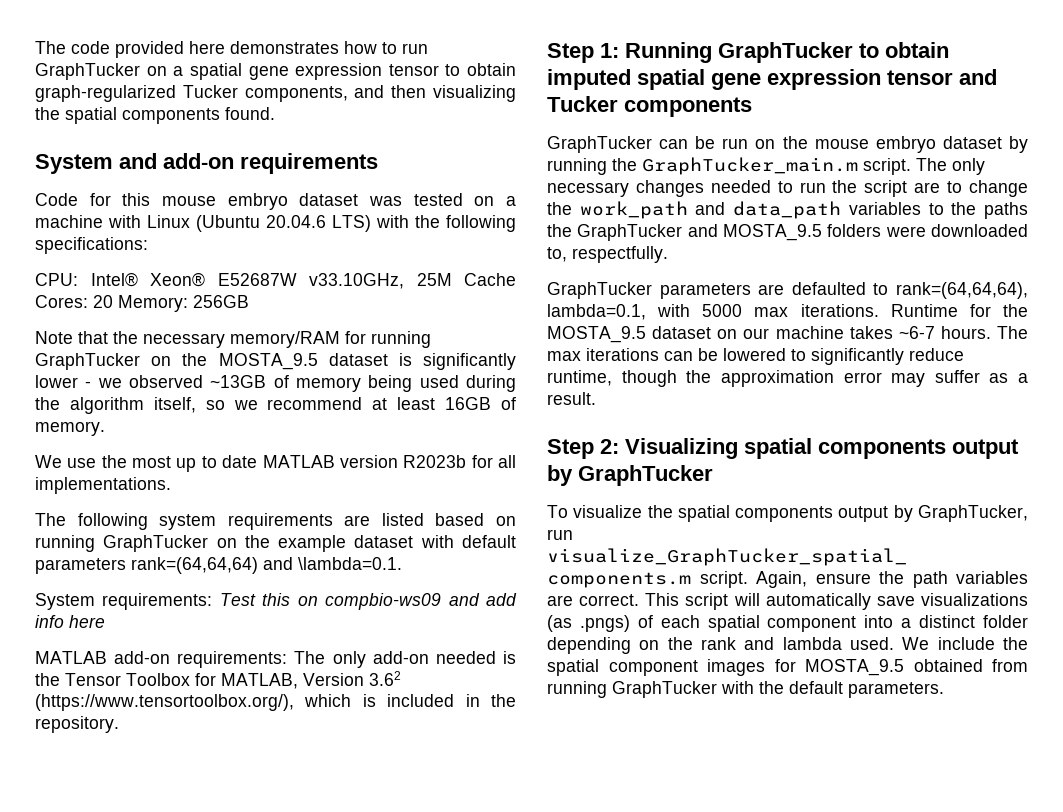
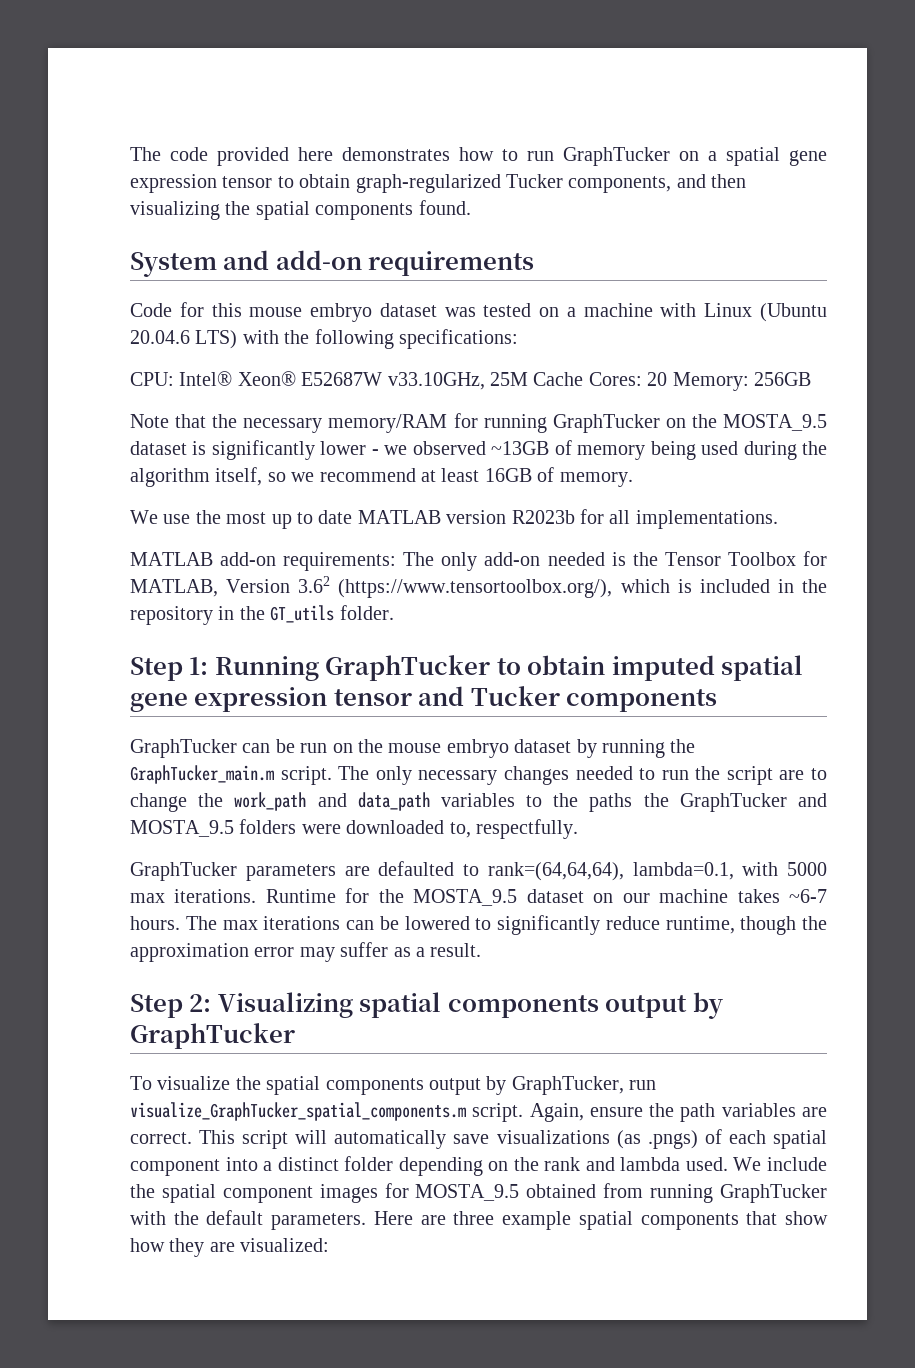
- The following system requirements are listed based on running GraphTucker on the example dataset with default parameters rank=(64,64,64) and \lambda=0.1.
- System requirements: Test this on compbio-ws09 and add info here
- MATLAB add-on requirements: The only add-on needed is the Tensor Toolbox for MATLAB, Version 3.62 (https://www.tensortoolbox.org/), which is included in the repository.
+ MATLAB add-on requirements: The only add-on needed is the Tensor Toolbox for MATLAB, Version 3.62 (https://www.tensortoolbox.org/), which is included in the repository in the GT_utils folder.
+ Here are three example spatial components that show how they are visualized:

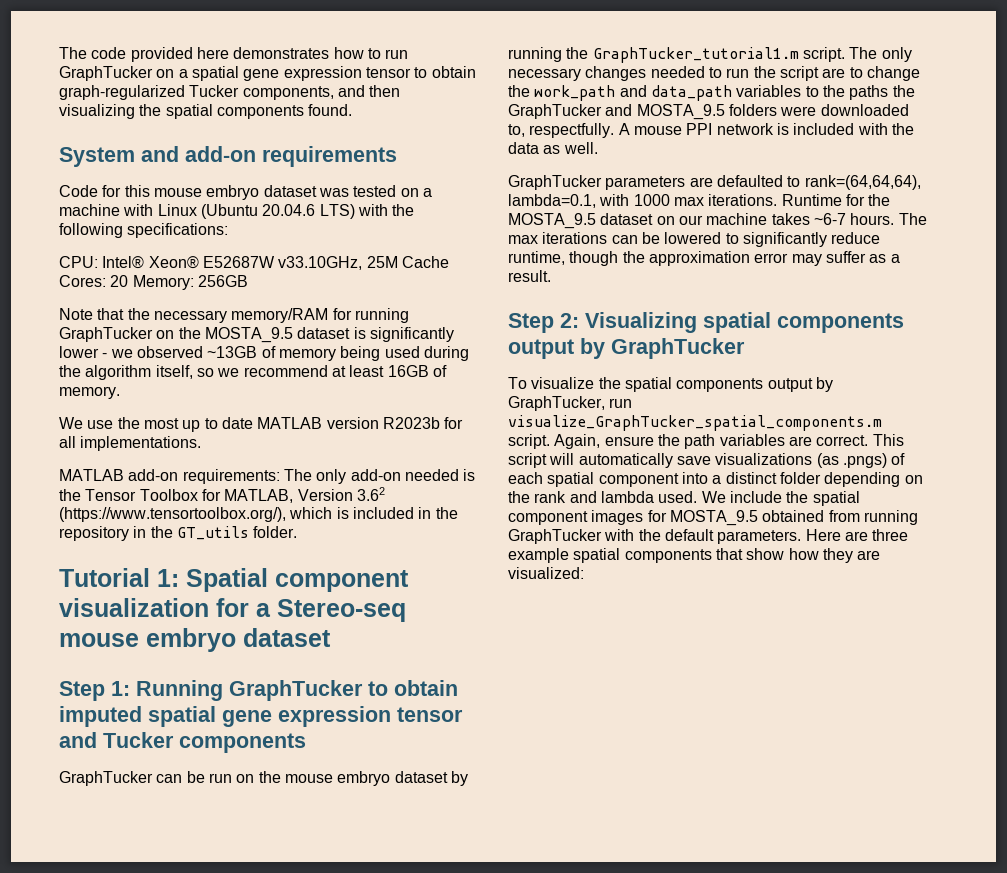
+ Tutorial 1: Spatial component visualization for a Stereo-seq mouse embryo dataset
- GraphTucker can be run on the mouse embryo dataset by running the GraphTucker_main.m script.
+ GraphTucker can be run on the mouse embryo dataset by running the GraphTucker_tutorial1.m script.
+ A mouse PPI network is included with the data as well.
- GraphTucker parameters are defaulted to rank=(64,64,64), lambda=0.1, with 5000 max iterations.
+ GraphTucker parameters are defaulted to rank=(64,64,64), lambda=0.1, with 1000 max iterations.

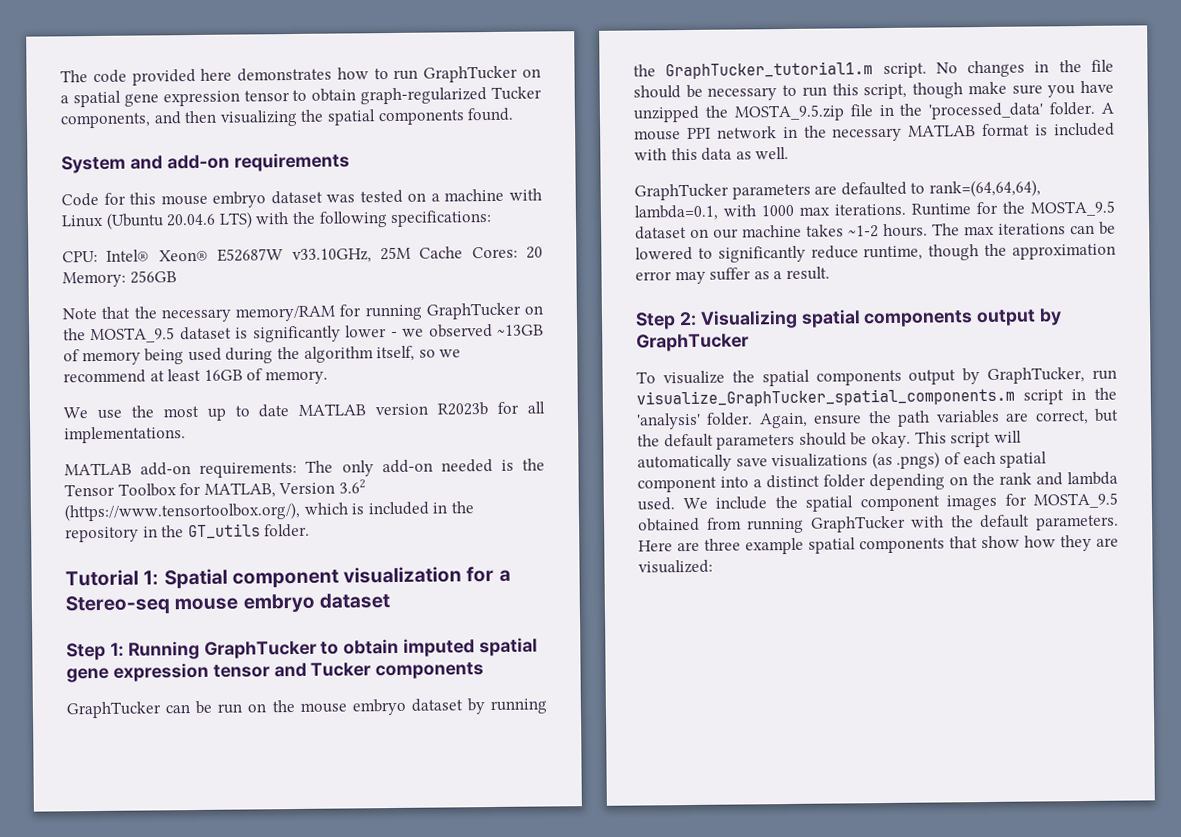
- The only necessary changes needed to run the script are to change the work_path and data_path variables to the paths the GraphTucker and MOSTA_9.5 folders were downloaded to, respectfully. A mouse PPI network is included with the data as well.
+ No changes in the file should be necessary to run this script, though make sure you have unzipped the MOSTA_9.5.zip file in the 'processed_data' folder. A mouse PPI network in the necessary MATLAB format is included with this data as well.
- Runtime for the MOSTA_9.5 dataset on our machine takes ~6-7 hours.
+ Runtime for the MOSTA_9.5 dataset on our machine takes ~1-2 hours.
- To visualize the spatial components output by GraphTucker, run visualize_GraphTucker_spatial_components.m script.
+ To visualize the spatial components output by GraphTucker, run visualize_GraphTucker_spatial_components.m script in the 'analysis' folder.
- Again, ensure the path variables are correct.
+ Again, ensure the path variables are correct, but the default parameters should be okay.

